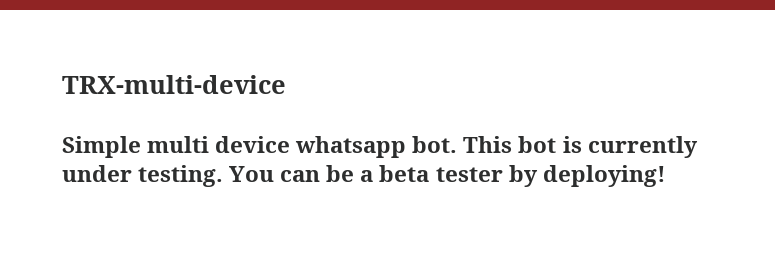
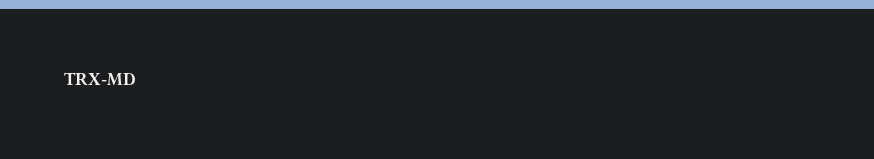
- TRX-multi-device
- Simple multi device whatsapp bot. This bot is currently under testing. You can be a beta tester by deploying!
+ TRX-MD

